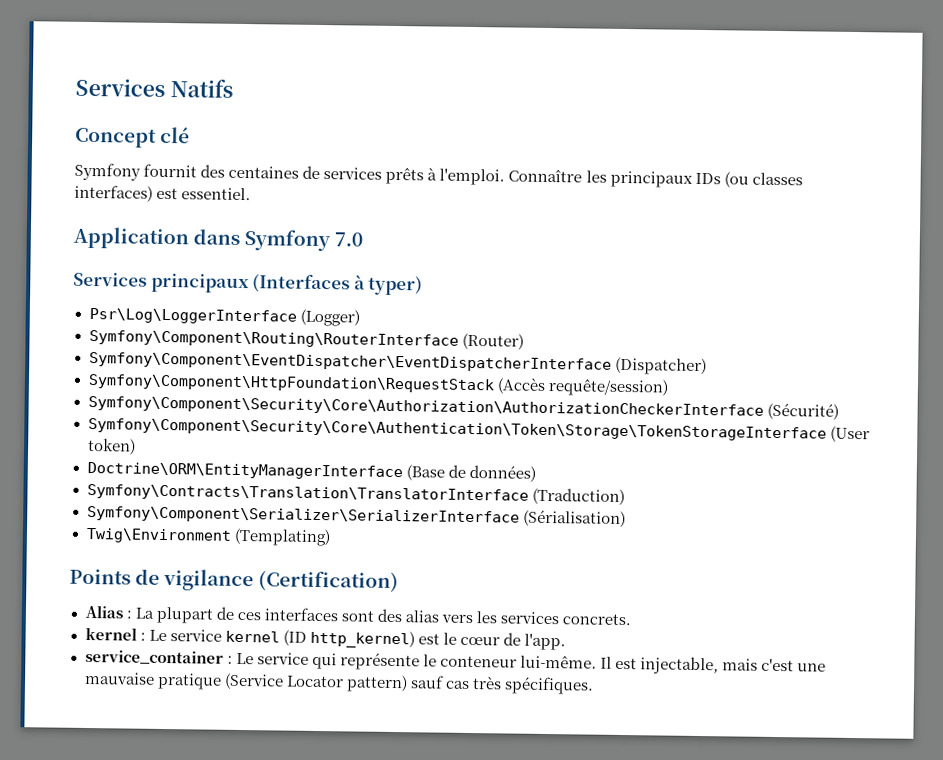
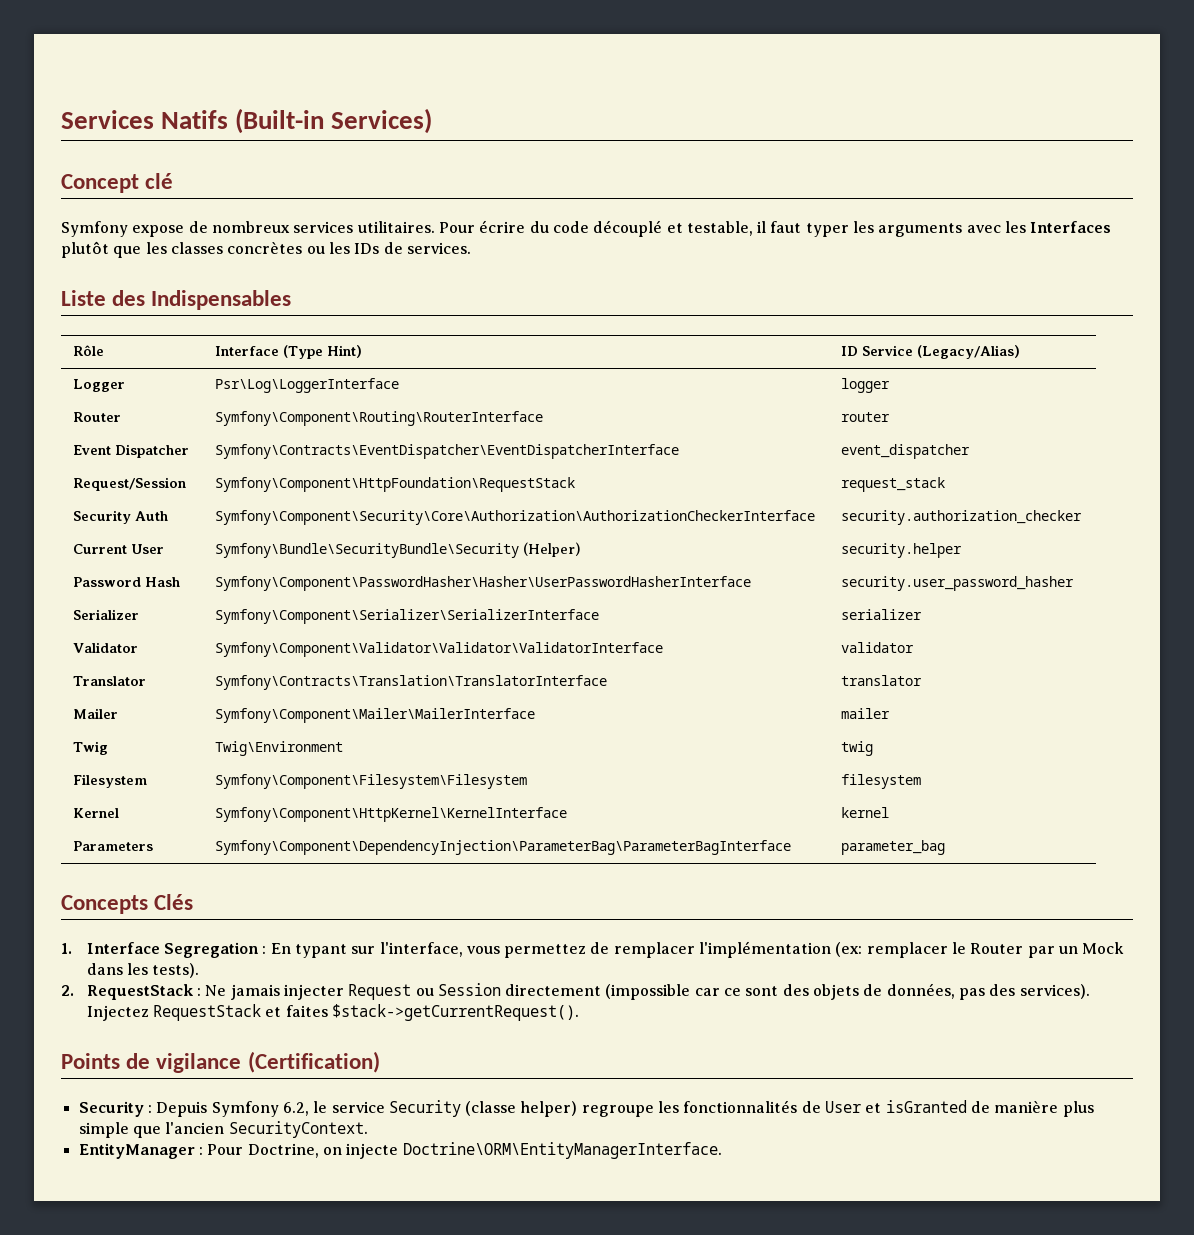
- Services Natifs
+ Services Natifs (Built-in Services)
- Symfony fournit des centaines de services prêts à l'emploi. Connaître les principaux IDs (ou classes interfaces) est essentiel.
- Application dans Symfony 7.0
- Services principaux (Interfaces à typer)
- Psr\Log\LoggerInterface (Logger)
- Symfony\Component\Routing\RouterInterface (Router)
- Symfony\Component\EventDispatcher\EventDispatcherInterface (Dispatcher)
- Symfony\Component\HttpFoundation\RequestStack (Accès requête/session)
- Symfony\Component\Security\Core\Authorization\AuthorizationCheckerInterface (Sécurité)
- Symfony\Component\Security\Core\Authentication\Token\Storage\TokenStorageInterface (User token)
- Doctrine\ORM\EntityManagerInterface (Base de données)
- Symfony\Contracts\Translation\TranslatorInterface (Traduction)
- Symfony\Component\Serializer\SerializerInterface (Sérialisation)
- Twig\Environment (Templating)
+ Symfony expose de nombreux services utilitaires. Pour écrire du code découplé et testable, il faut typer les arguments avec les Interfaces plutôt que les classes concrètes ou les IDs de services.
+ Liste des Indispensables
+ Rôle | Interface (Type Hint) | ID Service (Legacy/Alias)
+ Logger | Psr\Log\LoggerInterface | logger
+ Router | Symfony\Component\Routing\RouterInterface | router
+ Event Dispatcher | Symfony\Contracts\EventDispatcher\EventDispatcherInterface | event_dispatcher
+ Request/Session | Symfony\Component\HttpFoundation\RequestStack | request_stack
+ Security Auth | Symfony\Component\Security\Core\Authorization\AuthorizationCheckerInterface | security.authorization_checker
+ Current User | Symfony\Bundle\SecurityBundle\Security (Helper) | security.helper
+ Password Hash | Symfony\Component\PasswordHasher\Hasher\UserPasswordHasherInterface | security.user_password_hasher
+ Serializer | Symfony\Component\Serializer\SerializerInterface | serializer
+ Validator | Symfony\Component\Validator\Validator\ValidatorInterface | validator
+ Translator | Symfony\Contracts\Translation\TranslatorInterface | translator
+ Mailer | Symfony\Component\Mailer\MailerInterface | mailer
+ Twig | Twig\Environment | twig
+ Filesystem | Symfony\Component\Filesystem\Filesystem | filesystem
+ Kernel | Symfony\Component\HttpKernel\KernelInterface | kernel
+ Parameters | Symfony\Component\DependencyInjection\ParameterBag\ParameterBagInterface | parameter_bag
+ Concepts Clés
+ 1. Interface Segregation : En typant sur l'interface, vous permettez de remplacer l'implémentation (ex: remplacer le Router par un Mock dans les tests).
+ 2. RequestStack : Ne jamais injecter Request ou Session directement (impossible car ce sont des objets de données, pas des services). Injectez RequestStack et faites $stack->getCurrentRequest().
  Points de vigilance (Certification)
- Alias : La plupart de ces interfaces sont des alias vers les services concrets.
- kernel : Le service kernel (ID http_kernel) est le cœur de l'app.
- service_container : Le service qui représente le conteneur lui-même. Il est injectable, mais c'est une mauvaise pratique (Service Locator pattern) sauf cas très spécifiques.
+ Security : Depuis Symfony 6.2, le service Security (classe helper) regroupe les fonctionnalités de User et isGranted de manière plus simple que l'ancien SecurityContext.
+ EntityManager : Pour Doctrine, on injecte Doctrine\ORM\EntityManagerInterface.

